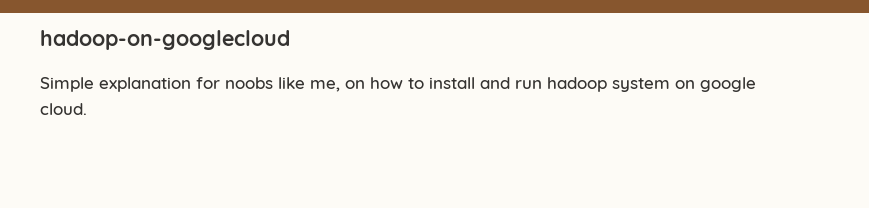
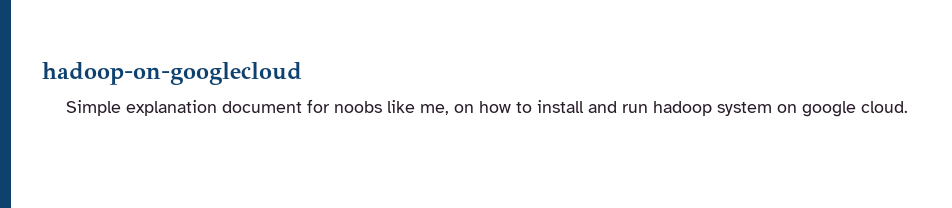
- Simple explanation for noobs like me, on how to install and run hadoop system on google cloud.
+ Simple explanation document for noobs like me, on how to install and run hadoop system on google cloud.

